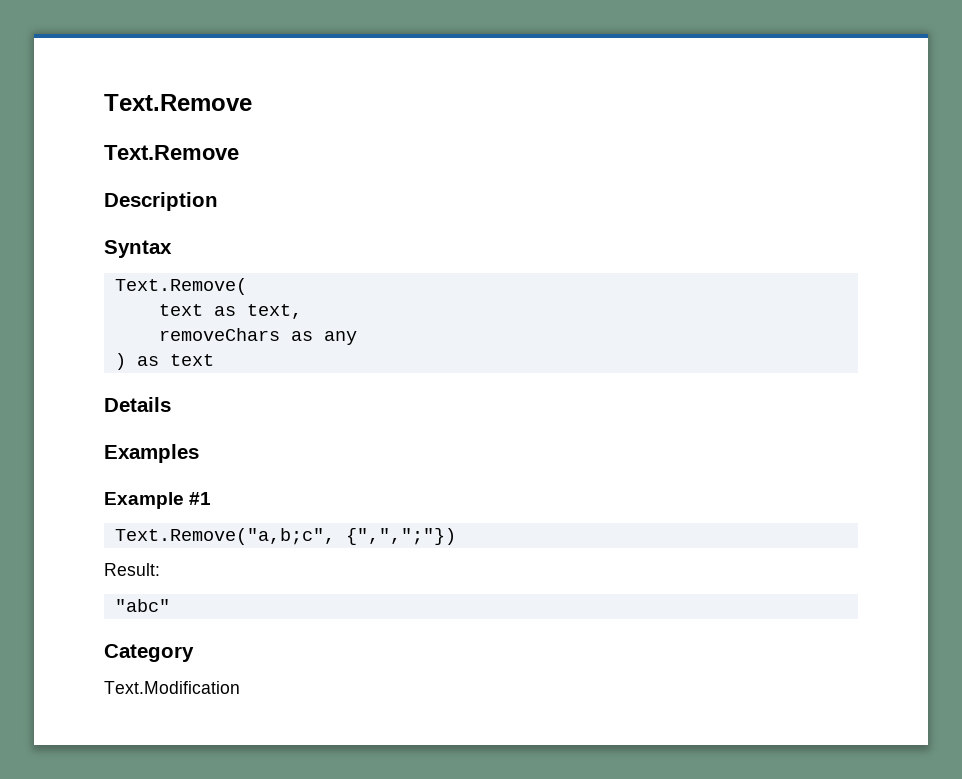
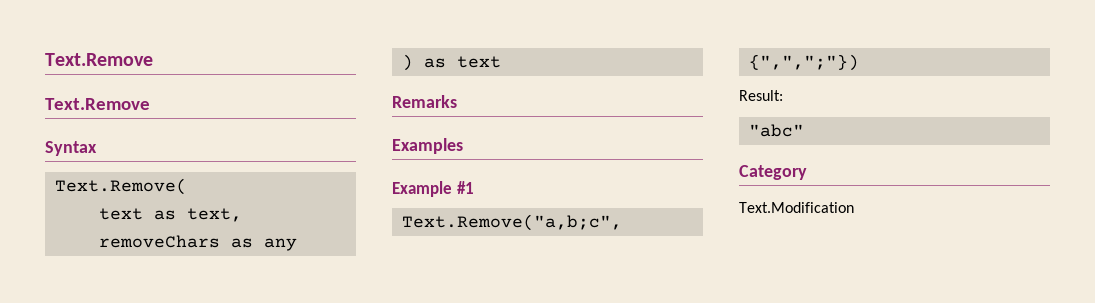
- Description
- Details
+ Remarks

